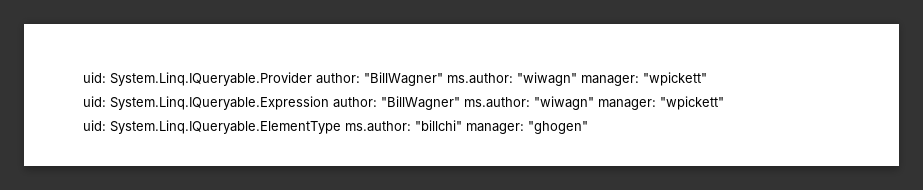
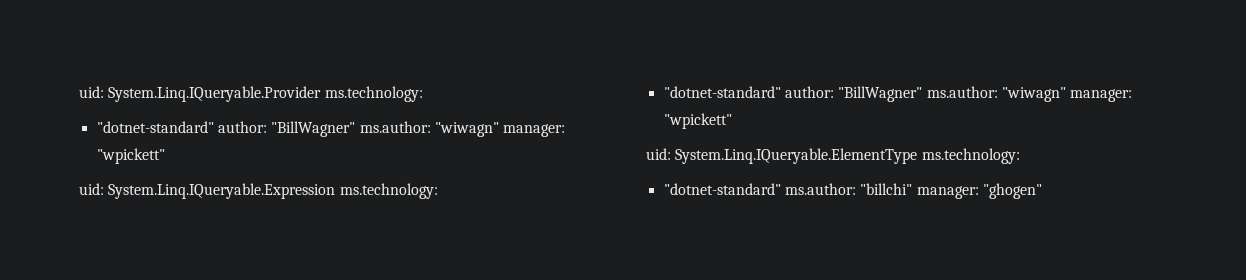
- uid: System.Linq.IQueryable.Provider author: "BillWagner" ms.author: "wiwagn" manager: "wpickett"
+ uid: System.Linq.IQueryable.Provider ms.technology:
+ "dotnet-standard" author: "BillWagner" ms.author: "wiwagn" manager: "wpickett"
- uid: System.Linq.IQueryable.Expression author: "BillWagner" ms.author: "wiwagn" manager: "wpickett"
+ uid: System.Linq.IQueryable.Expression ms.technology:
+ "dotnet-standard" author: "BillWagner" ms.author: "wiwagn" manager: "wpickett"
- uid: System.Linq.IQueryable.ElementType ms.author: "billchi" manager: "ghogen"
+ uid: System.Linq.IQueryable.ElementType ms.technology:
+ "dotnet-standard" ms.author: "billchi" manager: "ghogen"

